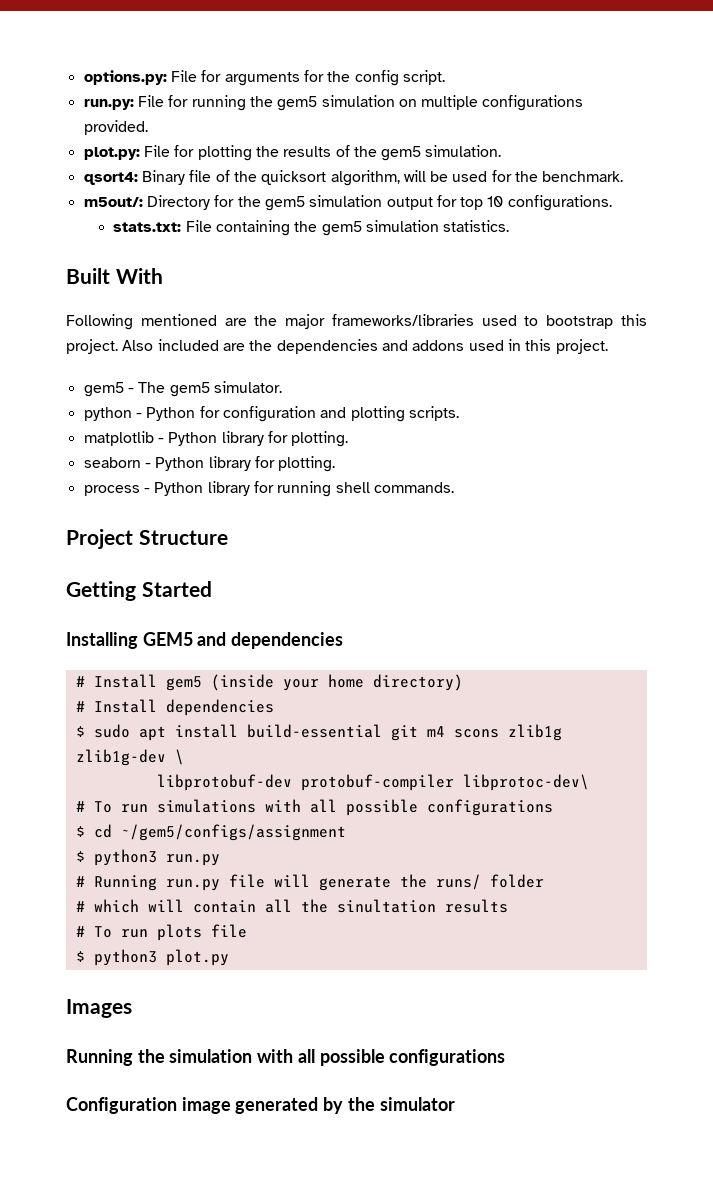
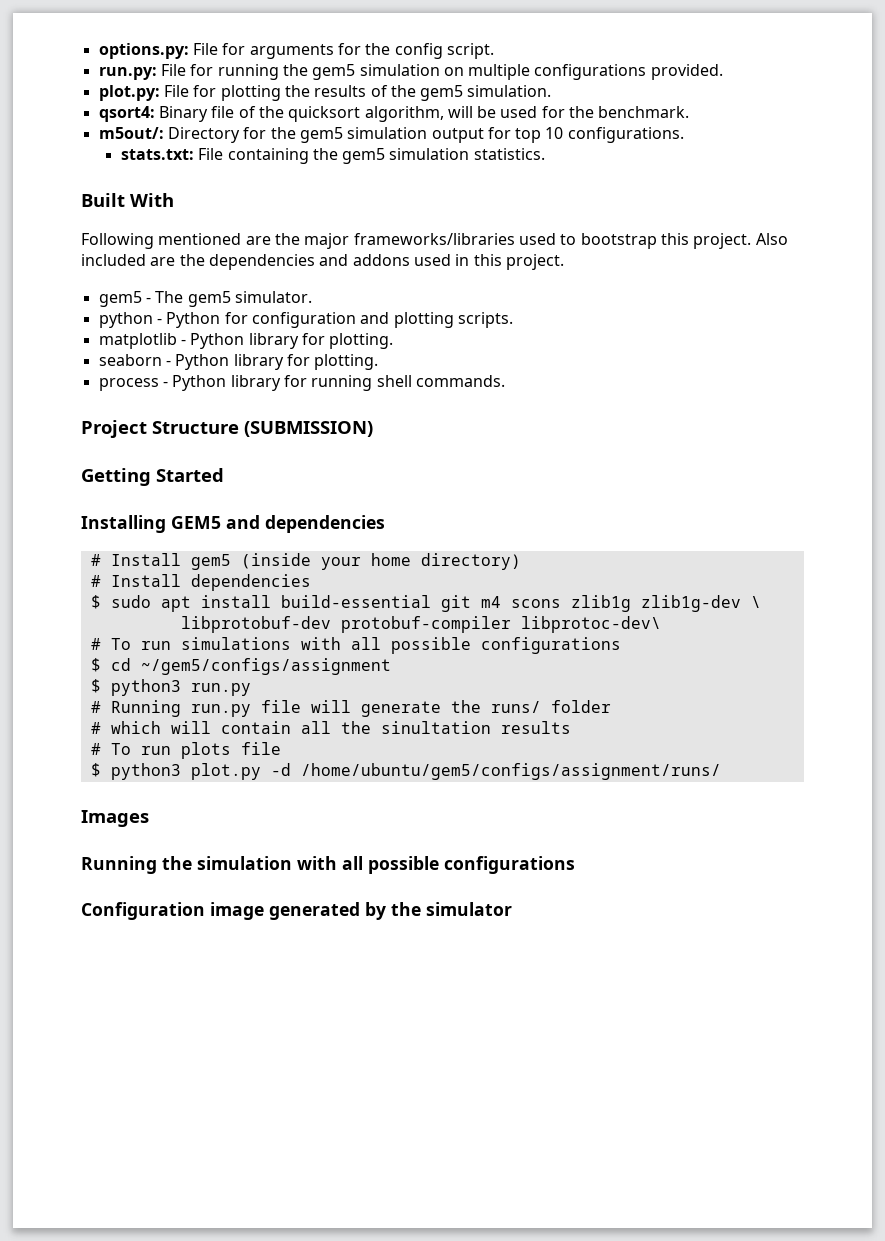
- Project Structure
+ Project Structure (SUBMISSION)
- $ python3 plot.py
+ $ python3 plot.py -d /home/ubuntu/gem5/configs/assignment/runs/

